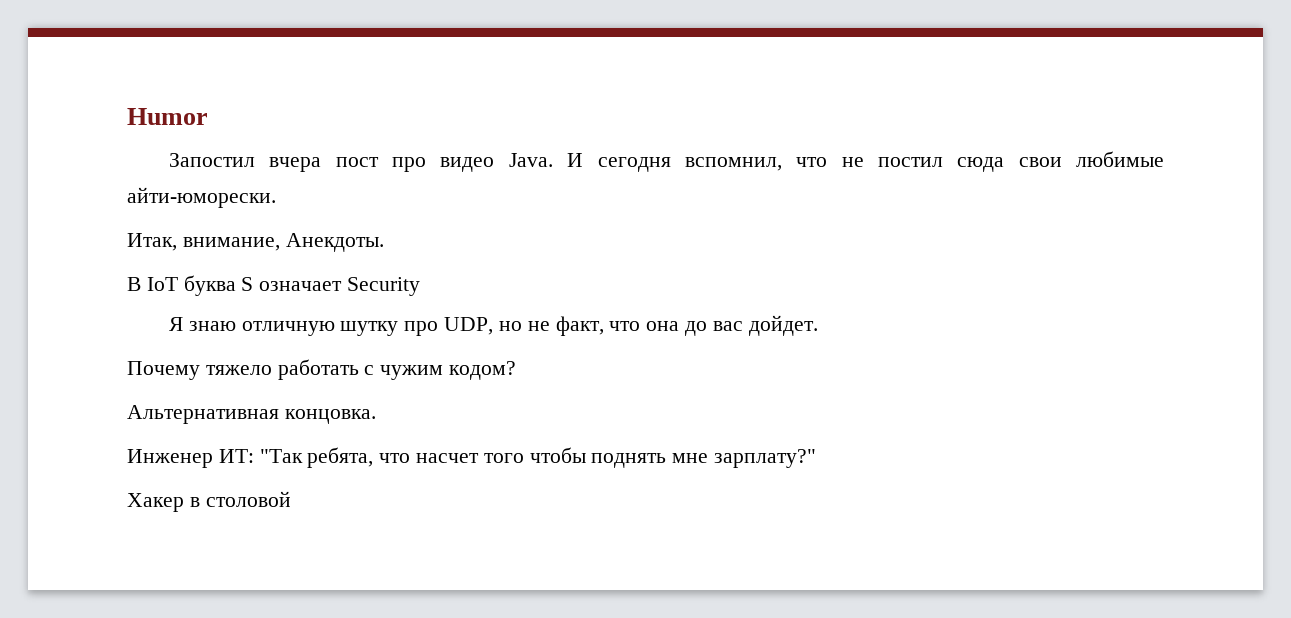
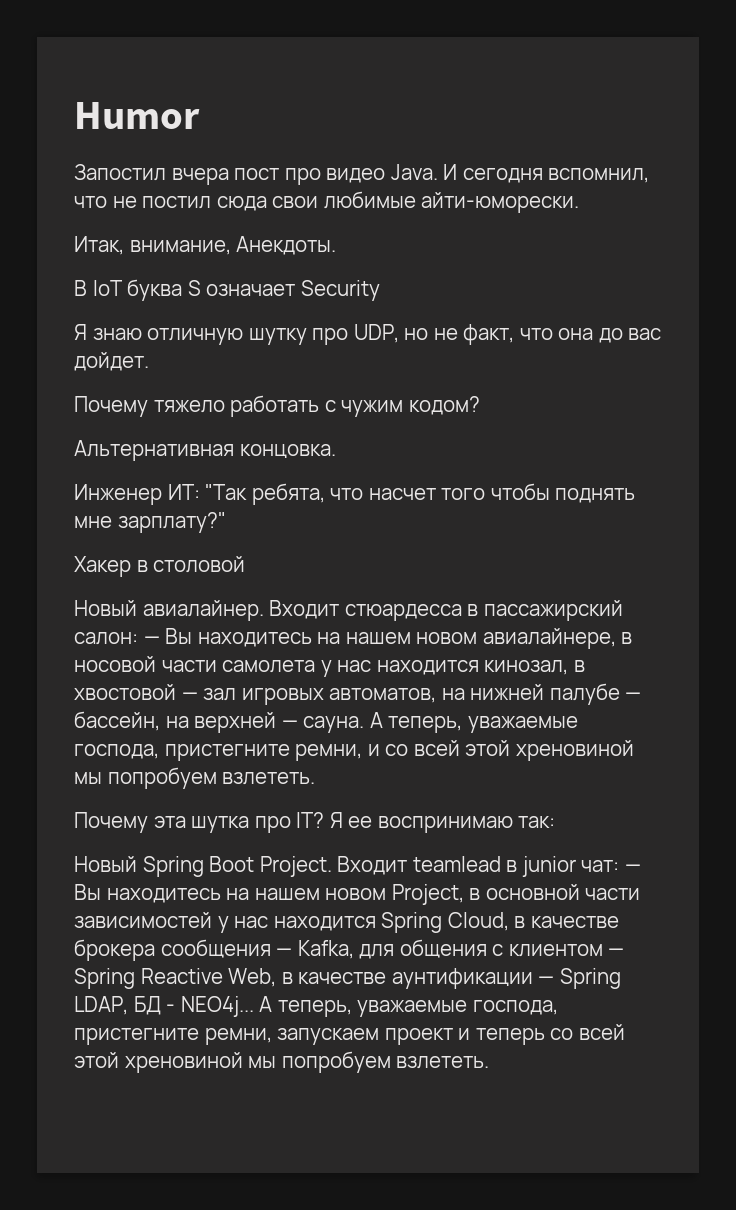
+ Новый авиалайнер. Входит стюардесса в пассажирский салон: — Вы находитесь на нашем новом авиалайнере, в носовой части самолета у нас находится кинозал, в хвостовой — зал игровых автоматов, на нижней палубе — бассейн, на верхней — сауна. А теперь, уважаемые господа, пристегните ремни, и со всей этой хреновиной мы попробуем взлететь.
+ Почему эта шутка про IT? Я ее воспринимаю так:
+ Новый Spring Boot Project. Входит teamlead в junior чат: — Вы находитесь на нашем новом Project, в основной части зависимостей у нас находится Spring Cloud, в качестве брокера сообщения — Kafka, для общения с клиентом — Spring Reactive Web, в качестве аунтификации — Spring LDAP, БД - NEO4j... А теперь, уважаемые господа, пристегните ремни, запускаем проект и теперь со всей этой хреновиной мы попробуем взлететь.

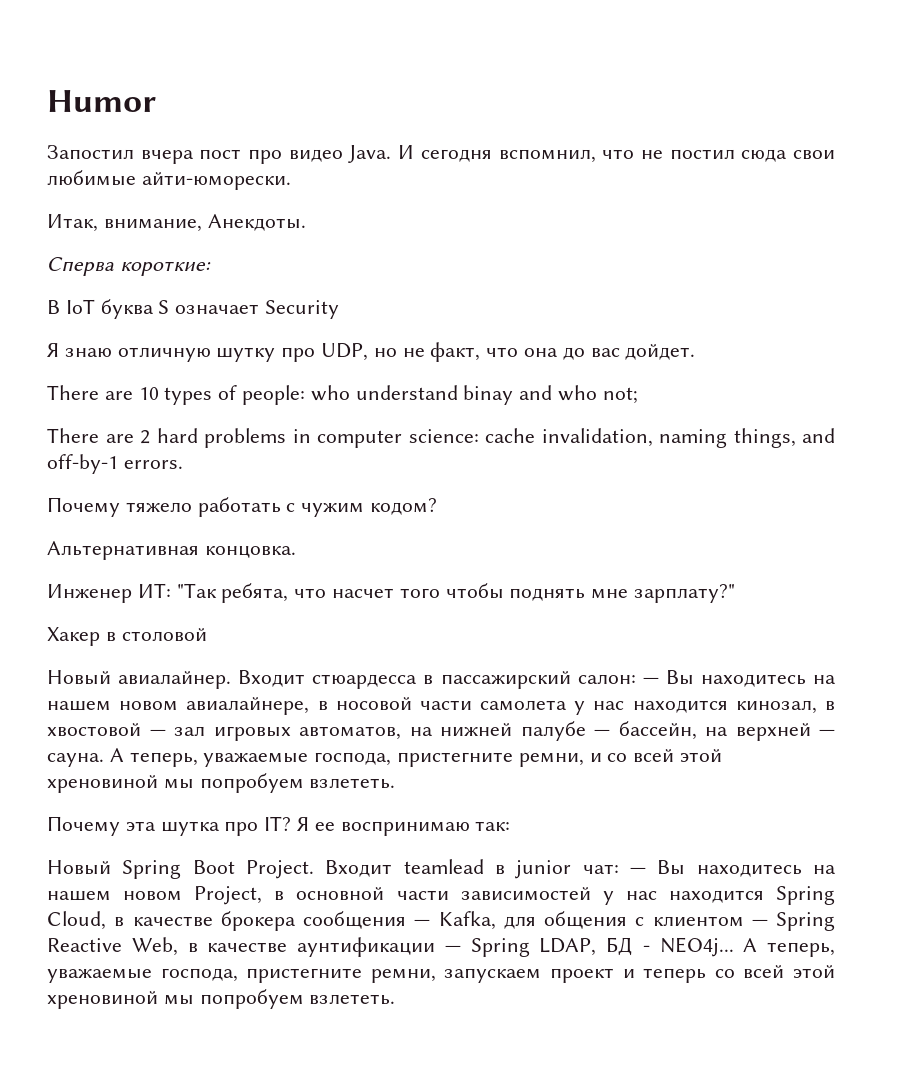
+ Сперва короткие:
+ There are 10 types of people: who understand binay and who not;
+ There are 2 hard problems in computer science: cache invalidation, naming things, and off-by-1 errors.

